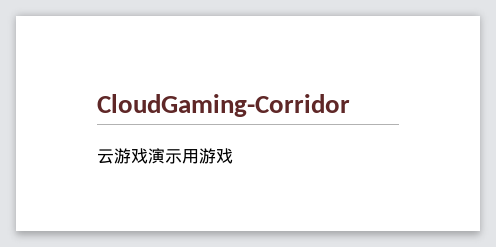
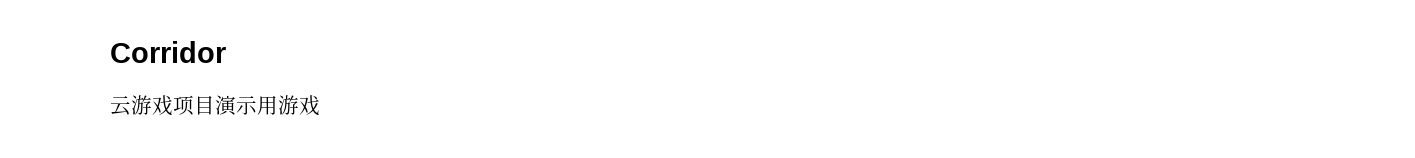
- CloudGaming-Corridor
+ Corridor
- 云游戏演示用游戏
+ 云游戏项目演示用游戏

